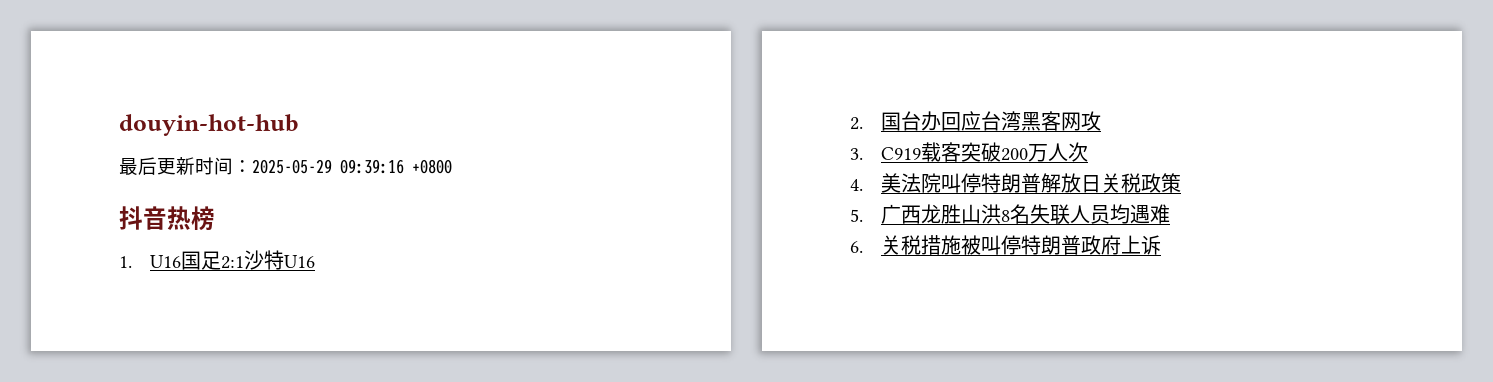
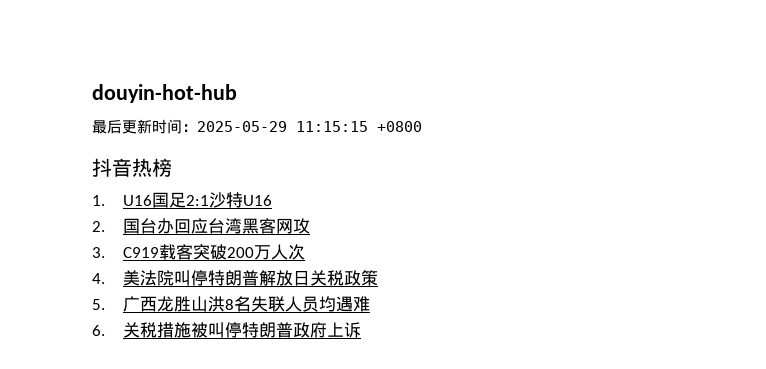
- 最后更新时间：2025-05-29 09:39:16 +0800
+ 最后更新时间：2025-05-29 11:15:15 +0800

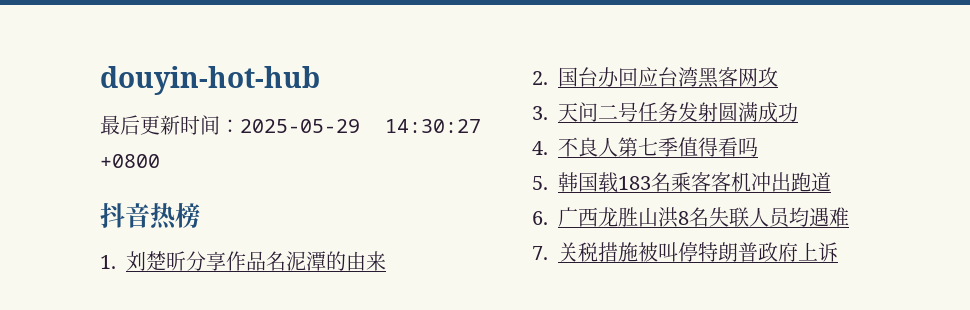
- 最后更新时间：2025-05-29 11:15:15 +0800
+ 最后更新时间：2025-05-29 14:30:27 +0800
- 1. U16国足2:1沙特U16
+ 1.刘楚昕分享作品名泥潭的由来
- 3. C919载客突破200万人次
- 4.美法院叫停特朗普解放日关税政策
- 5.广西龙胜山洪8名失联人员均遇难
+ 3.天问二号任务发射圆满成功
+ 4.不良人第七季值得看吗
+ 5.韩国载183名乘客客机冲出跑道
+ 6.广西龙胜山洪8名失联人员均遇难
- 6.关税措施被叫停特朗普政府上诉
+ 7.关税措施被叫停特朗普政府上诉

